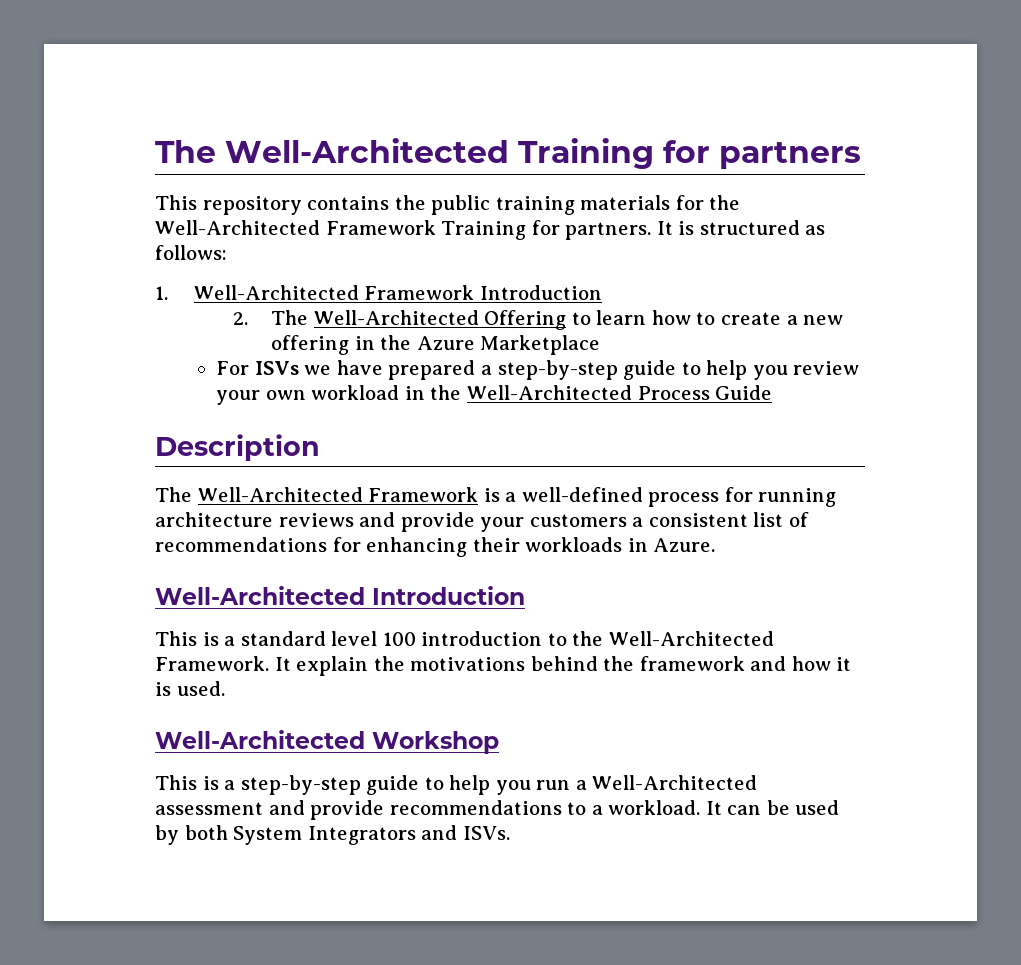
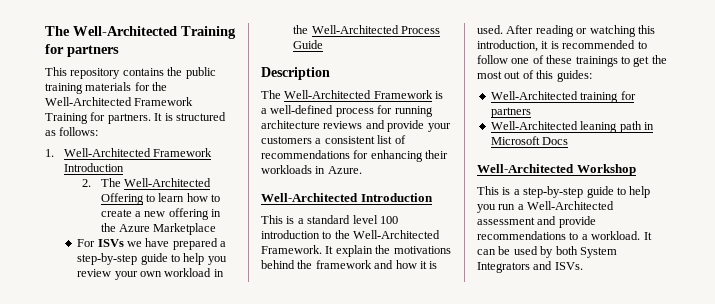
+ After reading or watching this introduction, it is recommended to follow one of these trainings to get the most out of this guides:
+ Well-Architected training for partners
+ Well-Architected leaning path in Microsoft Docs

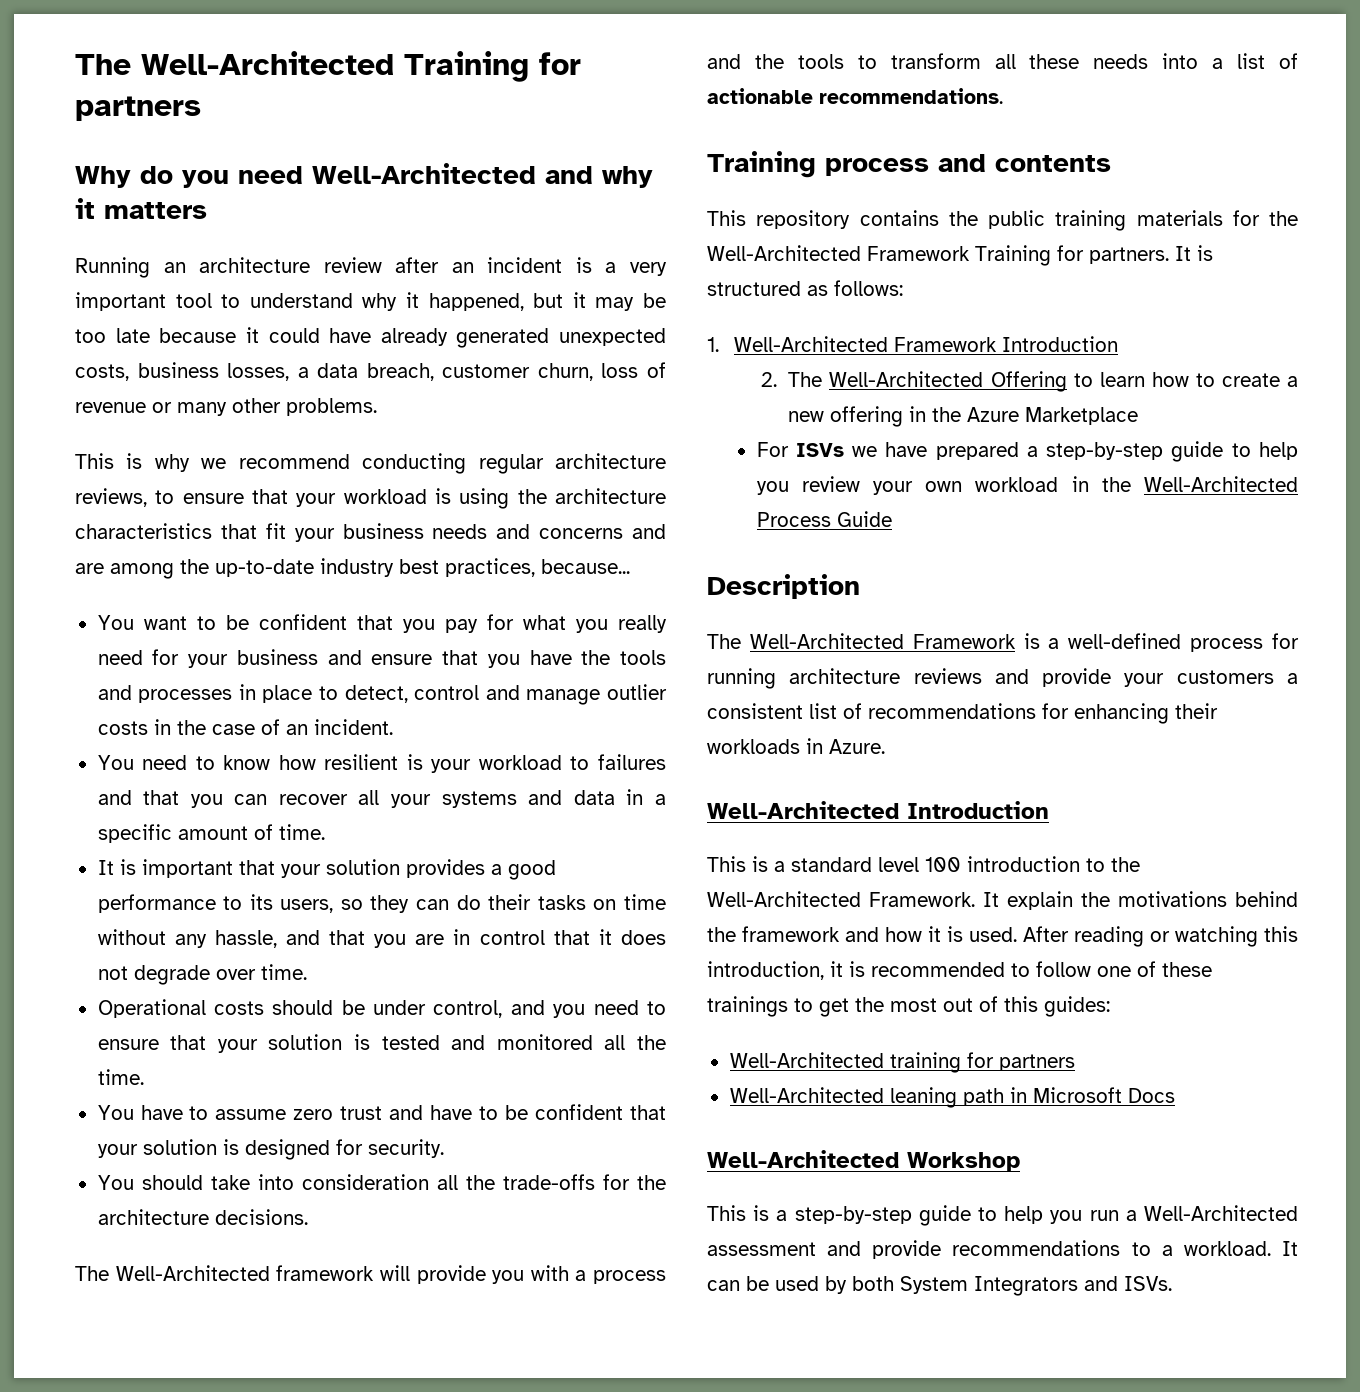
+ Why do you need Well-Architected and why it matters
+ Running an architecture review after an incident is a very important tool to understand why it happened, but it may be too late because it could have already generated unexpected costs, business losses, a data breach, customer churn, loss of revenue or many other problems.
+ This is why we recommend conducting regular architecture reviews, to ensure that your workload is using the architecture characteristics that fit your business needs and concerns and are among the up-to-date industry best practices, because...
+ You want to be confident that you pay for what you really need for your business and ensure that you have the tools and processes in place to detect, control and manage outlier costs in the case of an incident.
+ You need to know how resilient is your workload to failures and that you can recover all your systems and data in a specific amount of time.
+ It is important that your solution provides a good performance to its users, so they can do their tasks on time without any hassle, and that you are in control that it does not degrade over time.
+ Operational costs should be under control, and you need to ensure that your solution is tested and monitored all the time.
+ You have to assume zero trust and have to be confident that your solution is designed for security.
+ You should take into consideration all the trade-offs for the architecture decisions.
+ The Well-Architected framework will provide you with a process and the tools to transform all these needs into a list of actionable recommendations.
+ Training process and contents

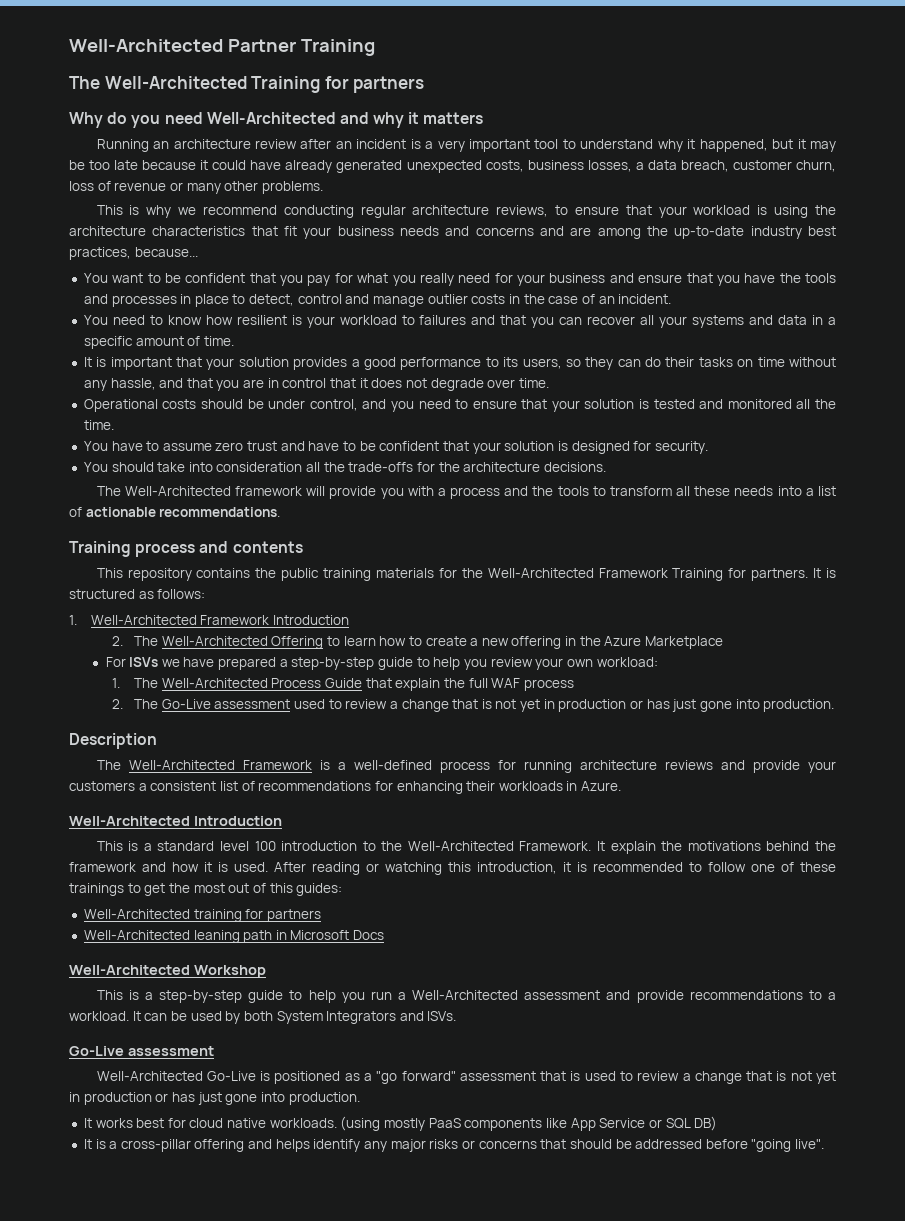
+ Well-Architected Partner Training
- For ISVs we have prepared a step-by-step guide to help you review your own workload in the Well-Architected Process Guide
+ For ISVs we have prepared a step-by-step guide to help you review your own workload:
+ 1. The Well-Architected Process Guide that explain the full WAF process
+ 2. The Go-Live assessment used to review a change that is not yet in production or has just gone into production.
  It can be used by both System Integrators and ISVs.
+ Go-Live assessment
+ Well-Architected Go-Live is positioned as a "go forward" assessment that is used to review a change that is not yet in production or has just gone into production.
+ It works best for cloud native workloads. (using mostly PaaS components like App Service or SQL DB)
+ It is a cross-pillar offering and helps identify any major risks or concerns that should be addressed before "going live".

